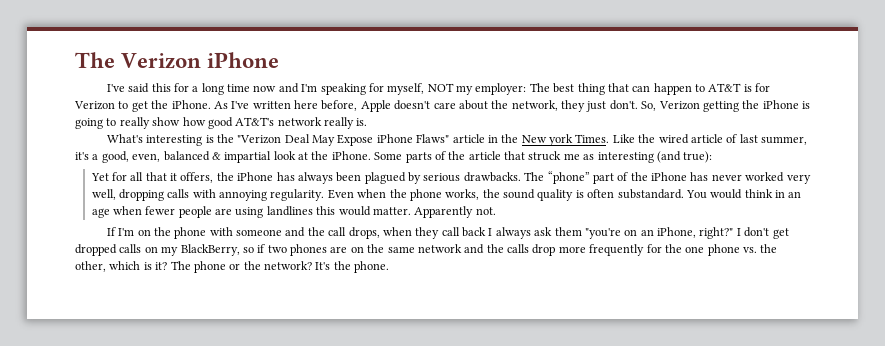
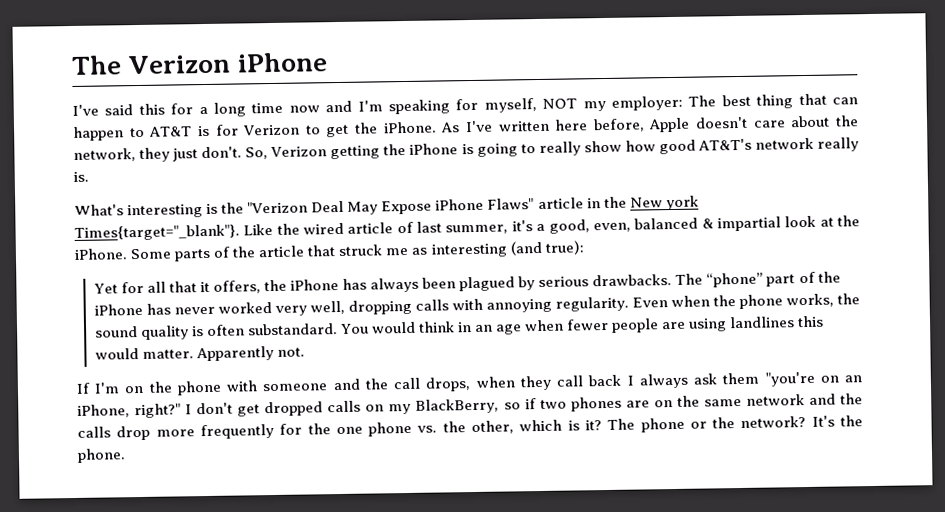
- What's interesting is the "Verizon Deal May Expose iPhone Flaws" article in the New york Times.
+ What's interesting is the "Verizon Deal May Expose iPhone Flaws" article in the New york Times{target="_blank"}.

